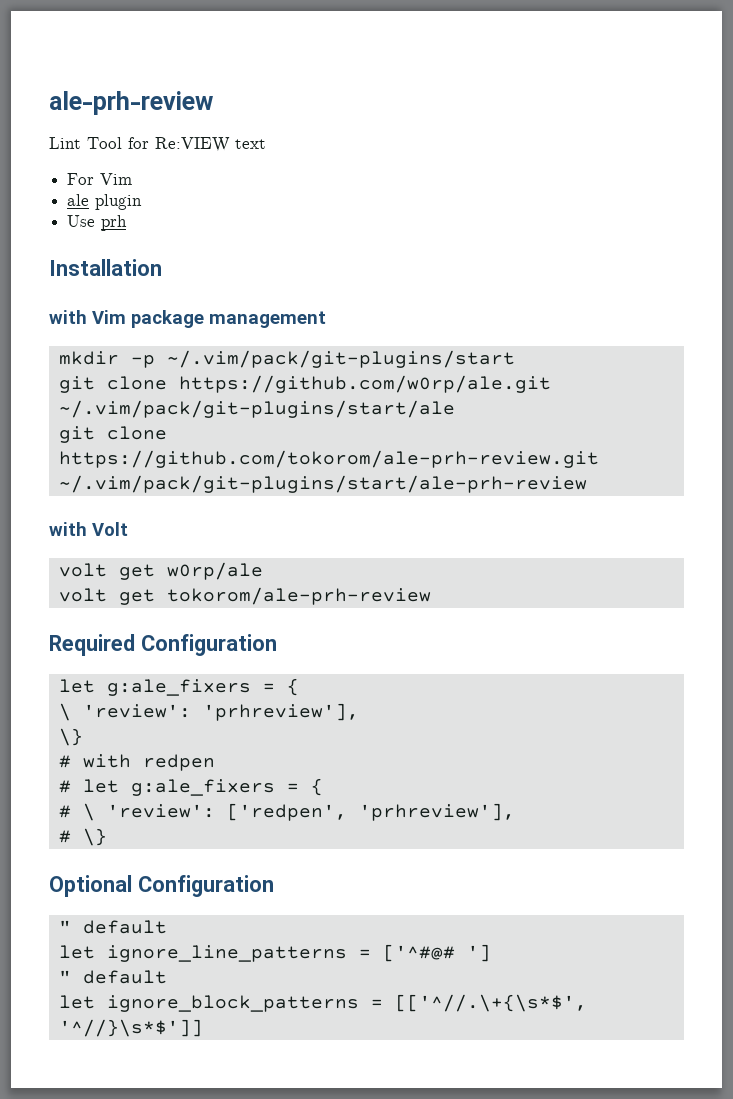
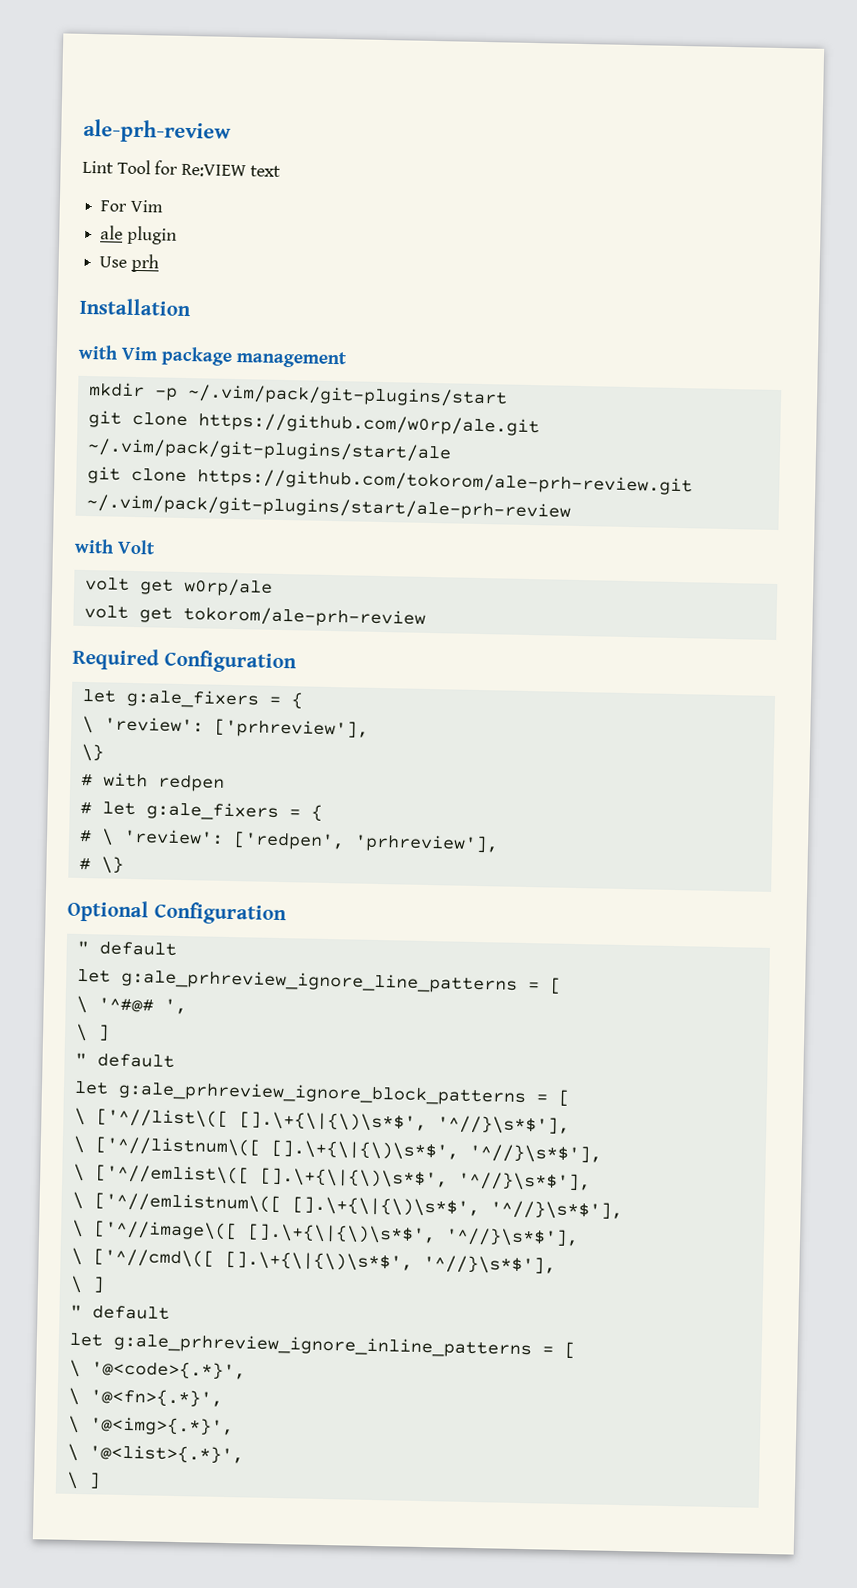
- \ 'review': 'prhreview'],
+ \ 'review': ['prhreview'],
- let ignore_line_patterns = ['^#@# ']
+ let g:ale_prhreview_ignore_line_patterns = [
+ \ '^#@# ',
+ \ ]
  " default
- let ignore_block_patterns = [['^//.\+{\s*$', '^//}\s*$']]
+ let g:ale_prhreview_ignore_block_patterns = [
+ \ ['^//list\([ [].\+{\|{\)\s*$', '^//}\s*$'],
+ \ ['^//listnum\([ [].\+{\|{\)\s*$', '^//}\s*$'],
+ \ ['^//emlist\([ [].\+{\|{\)\s*$', '^//}\s*$'],
+ \ ['^//emlistnum\([ [].\+{\|{\)\s*$', '^//}\s*$'],
+ \ ['^//image\([ [].\+{\|{\)\s*$', '^//}\s*$'],
+ \ ['^//cmd\([ [].\+{\|{\)\s*$', '^//}\s*$'],
+ \ ]
+ " default
+ let g:ale_prhreview_ignore_inline_patterns = [
+ \ '@<code>{.*}',
+ \ '@<fn>{.*}',
+ \ '@<img>{.*}',
+ \ '@<list>{.*}',
+ \ ]

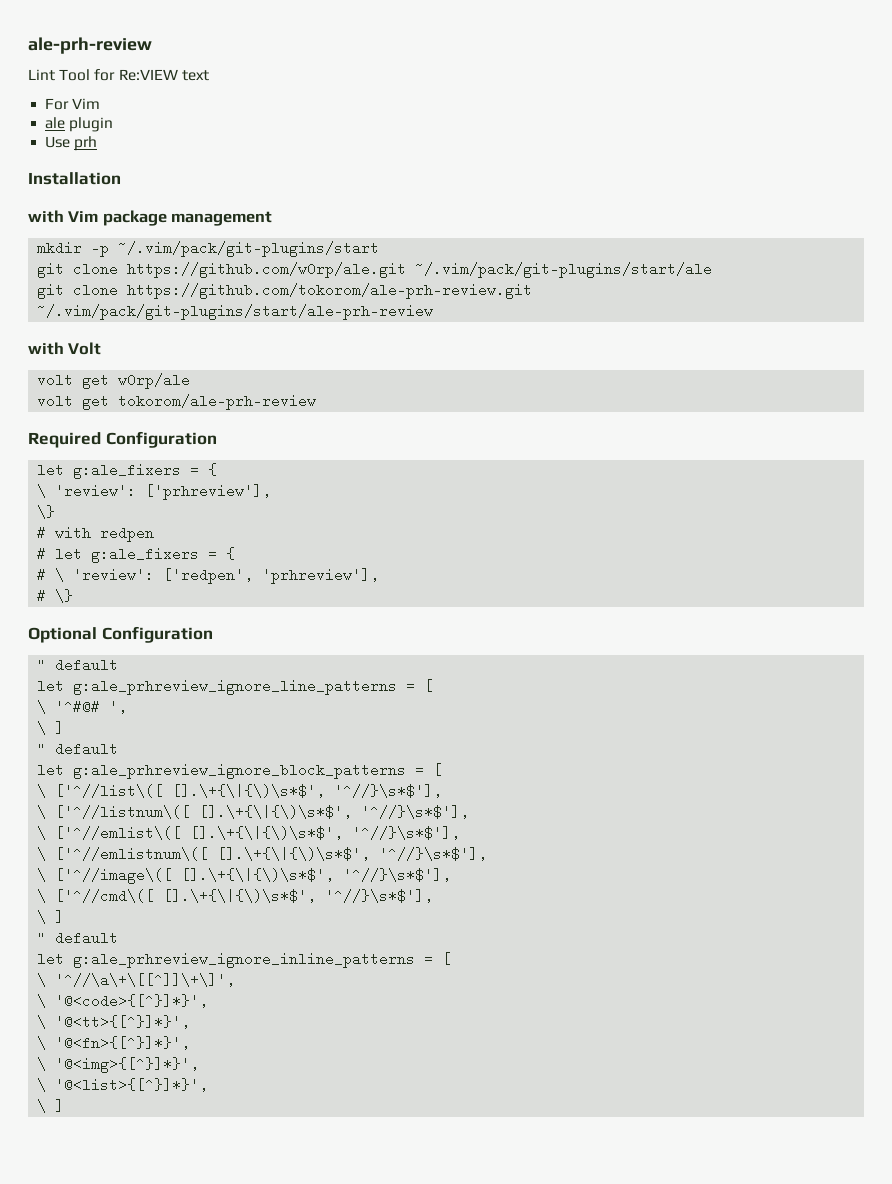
- \ '@<code>{.*}',
- \ '@<fn>{.*}',
- \ '@<img>{.*}',
- \ '@<list>{.*}',
+ \ '^//\a\+\[[^]]\+\]',
+ \ '@<code>{[^}]*}',
+ \ '@<tt>{[^}]*}',
+ \ '@<fn>{[^}]*}',
+ \ '@<img>{[^}]*}',
+ \ '@<list>{[^}]*}',

